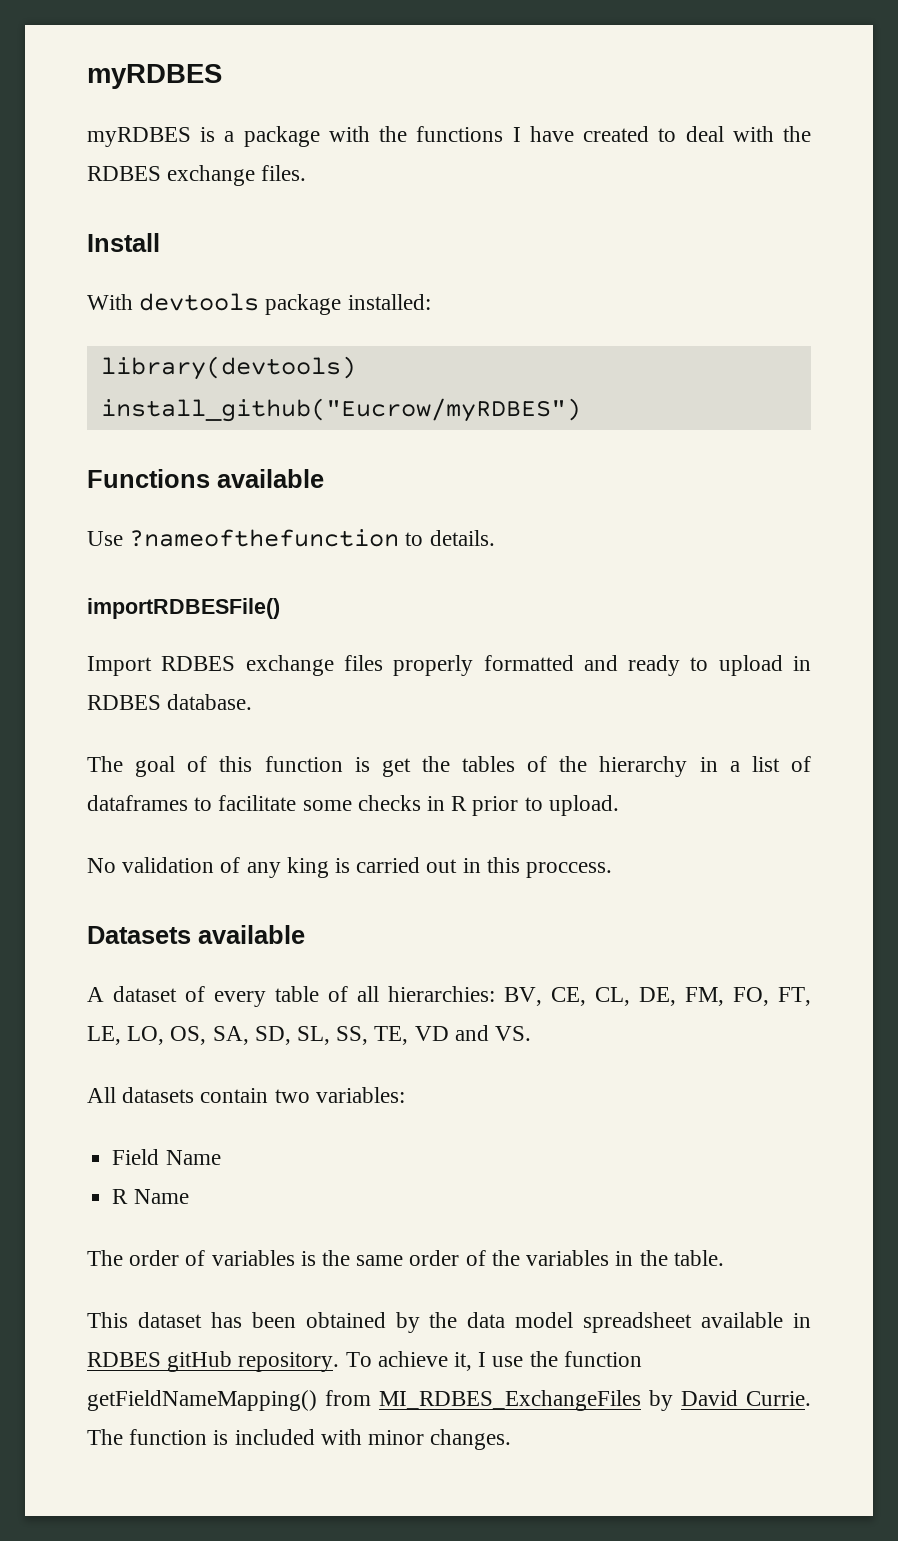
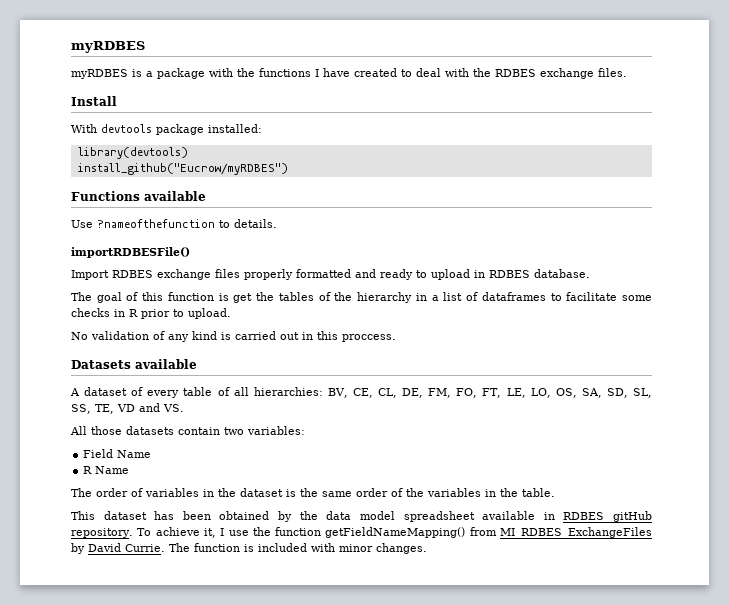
- No validation of any king is carried out in this proccess.
+ No validation of any kind is carried out in this proccess.
- All datasets contain two variables:
+ All those datasets contain two variables:
- The order of variables is the same order of the variables in the table.
+ The order of variables in the dataset is the same order of the variables in the table.

